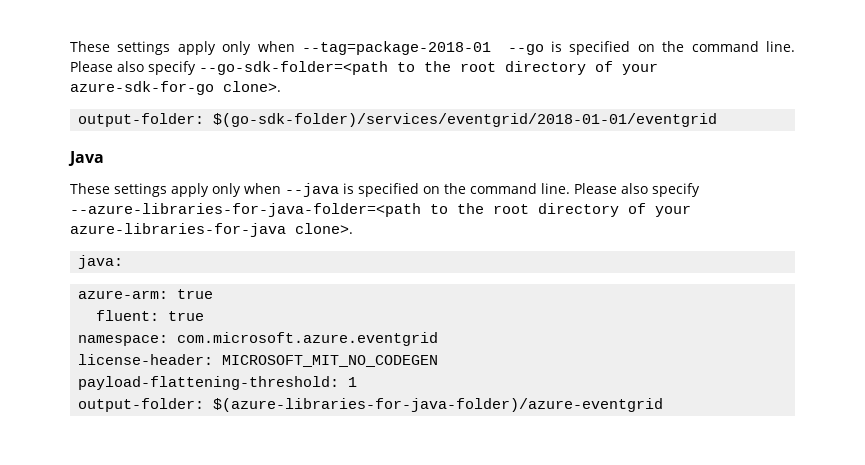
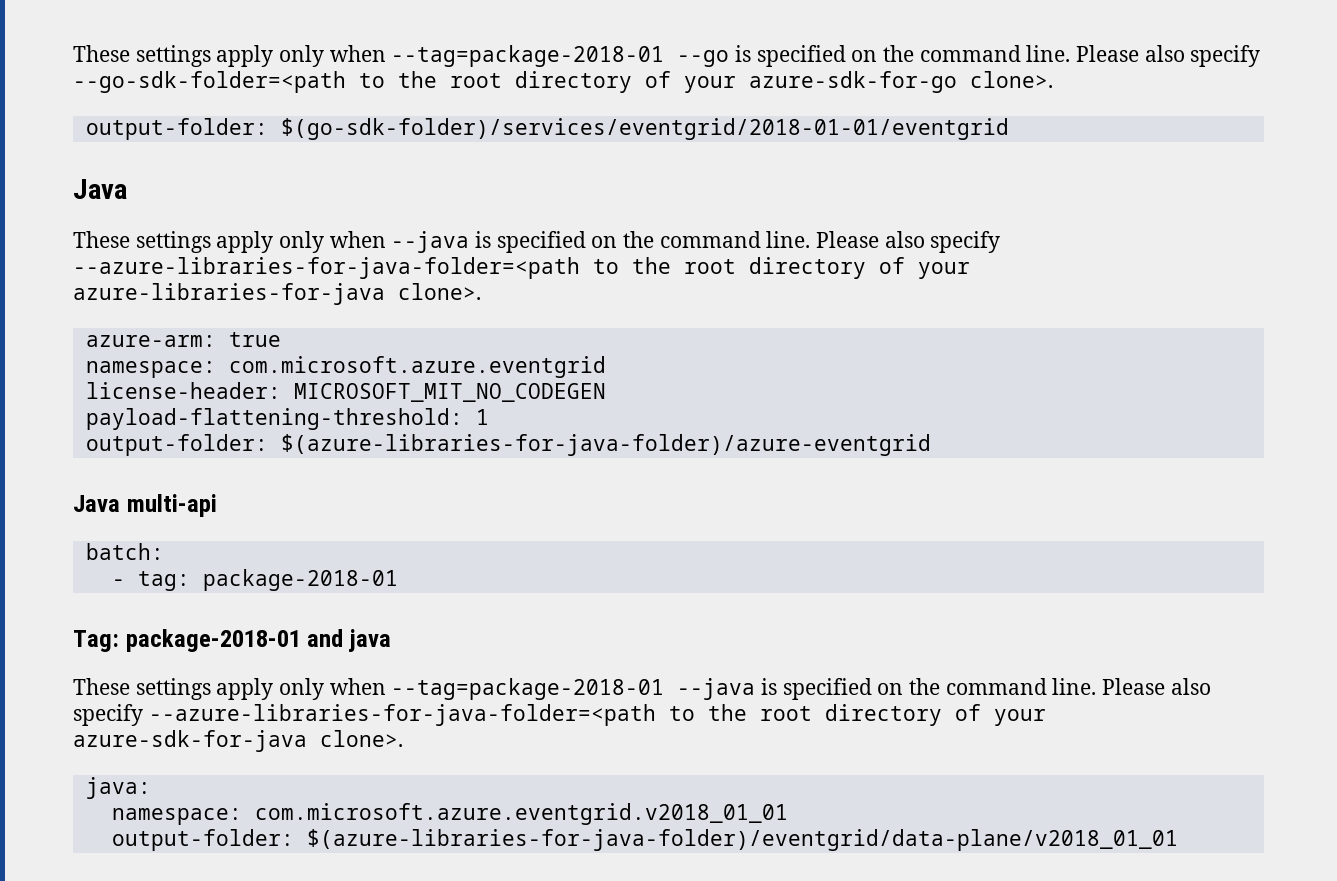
- java:
- fluent: true
+ Java multi-api
+ batch:
+ - tag: package-2018-01
+ Tag: package-2018-01 and java
+ These settings apply only when --tag=package-2018-01 --java is specified on the command line. Please also specify --azure-libraries-for-java-folder=<path to the root directory of your azure-sdk-for-java clone>.
+ java:
+ namespace: com.microsoft.azure.eventgrid.v2018_01_01
+ output-folder: $(azure-libraries-for-java-folder)/eventgrid/data-plane/v2018_01_01

